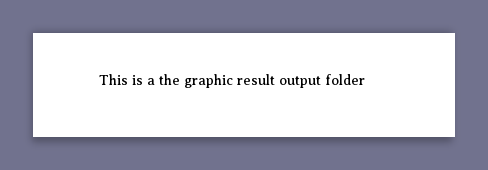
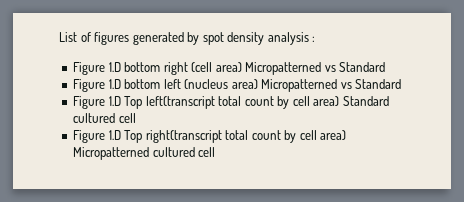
- This is a the graphic result output folder
+ List of figures generated by spot density analysis :
+ Figure 1.D bottom right (cell area) Micropatterned vs Standard
+ Figure 1.D bottom left (nucleus area) Micropatterned vs Standard
+ Figure 1.D Top left(transcript total count by cell area) Standard cultured cell
+ Figure 1.D Top right(transcript total count by cell area) Micropatterned cultured cell

